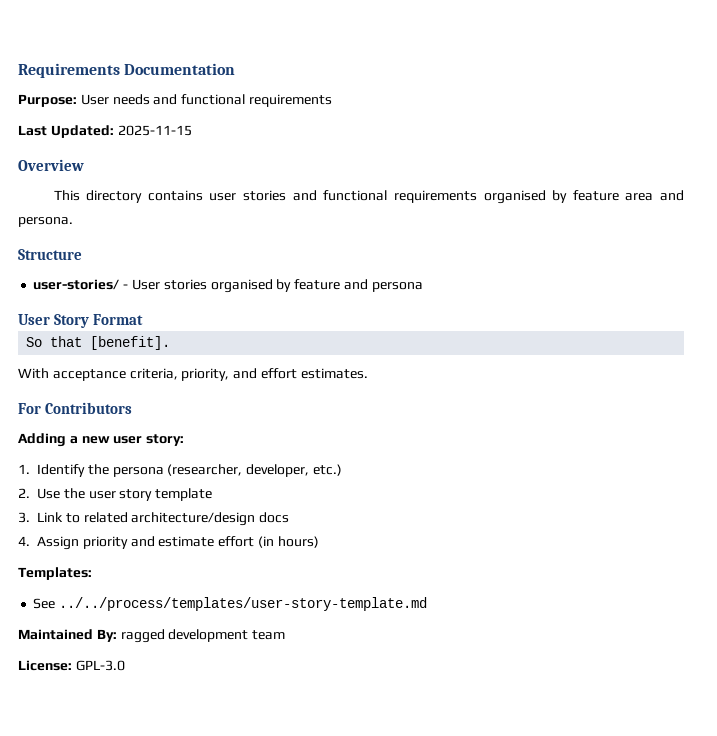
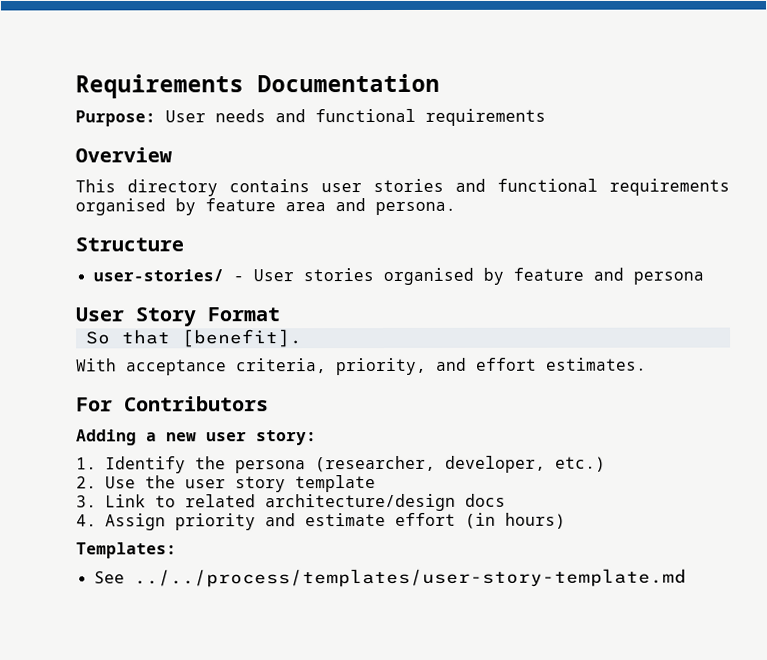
- Last Updated: 2025-11-15
- Maintained By: ragged development team
- License: GPL-3.0

